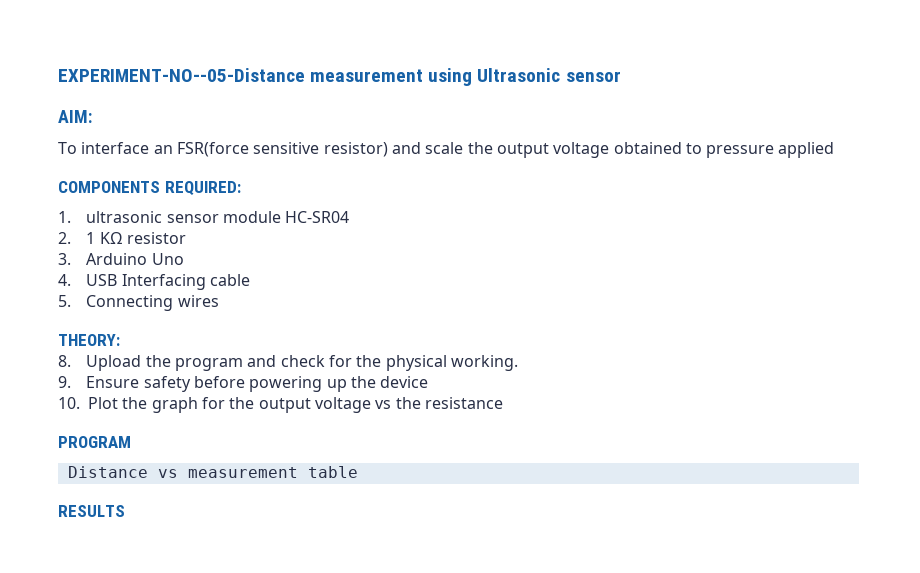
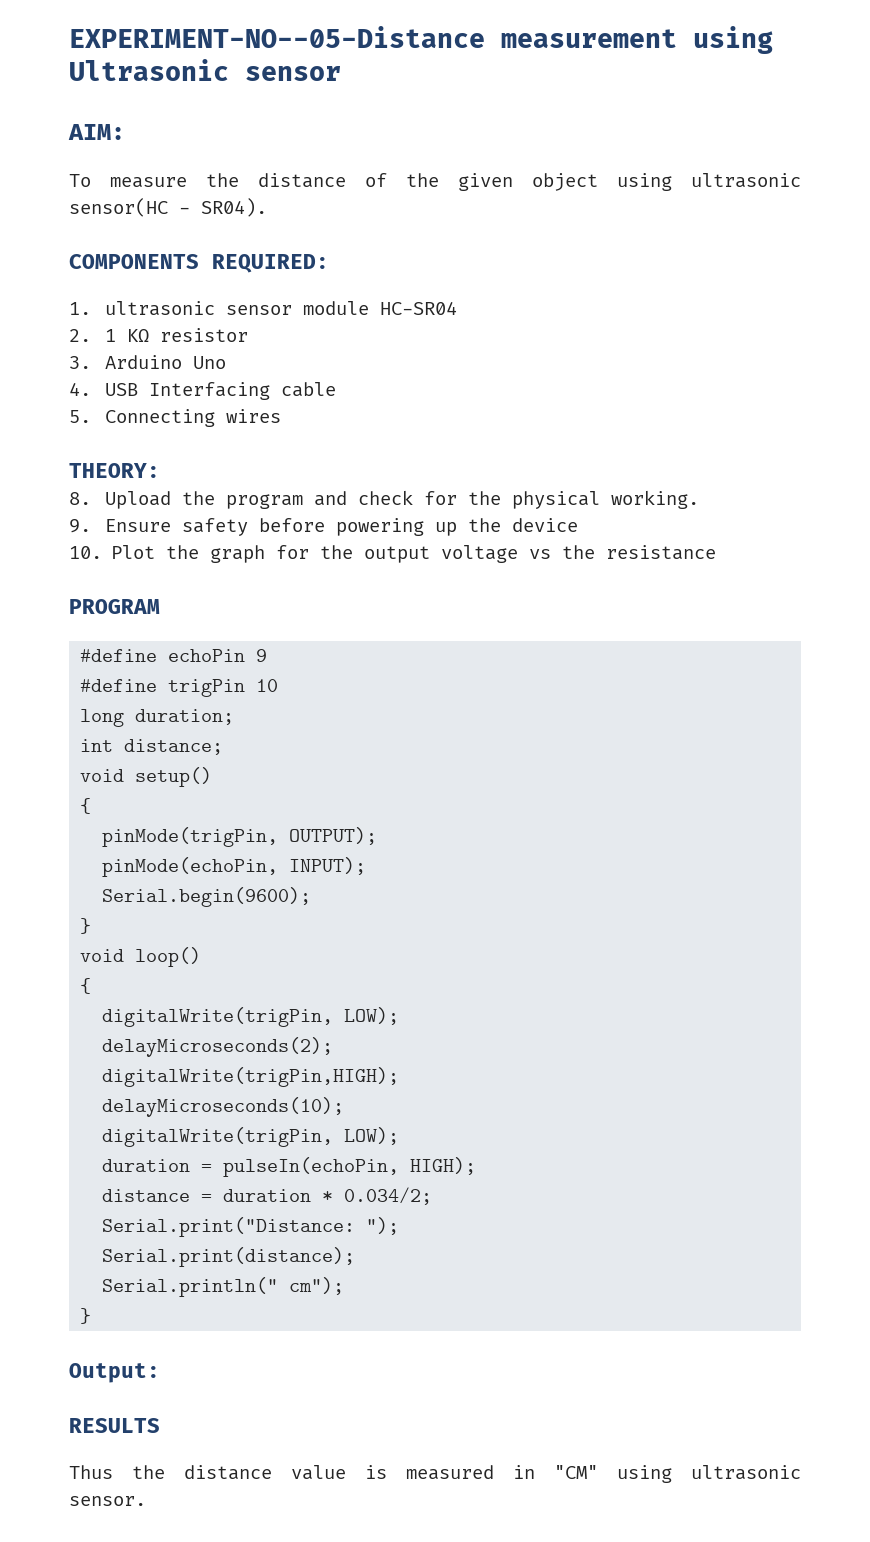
- To interface an FSR(force sensitive resistor) and scale the output voltage obtained to pressure applied
+ To measure the distance of the given object using ultrasonic sensor(HC - SR04).
- Distance vs measurement table
+ #define echoPin 9
+ #define trigPin 10
+ long duration;
+ int distance;
+ void setup()
+ {
+ pinMode(trigPin, OUTPUT);
+ pinMode(echoPin, INPUT);
+ Serial.begin(9600);
+ }
+ void loop()
+ {
+ digitalWrite(trigPin, LOW);
+ delayMicroseconds(2);
+ digitalWrite(trigPin,HIGH);
+ delayMicroseconds(10);
+ digitalWrite(trigPin, LOW);
+ duration = pulseIn(echoPin, HIGH);
+ distance = duration * 0.034/2;
+ Serial.print("Distance: ");
+ Serial.print(distance);
+ Serial.println(" cm");
+ }
+ Output:
  RESULTS
+ Thus the distance value is measured in "CM" using ultrasonic sensor.

